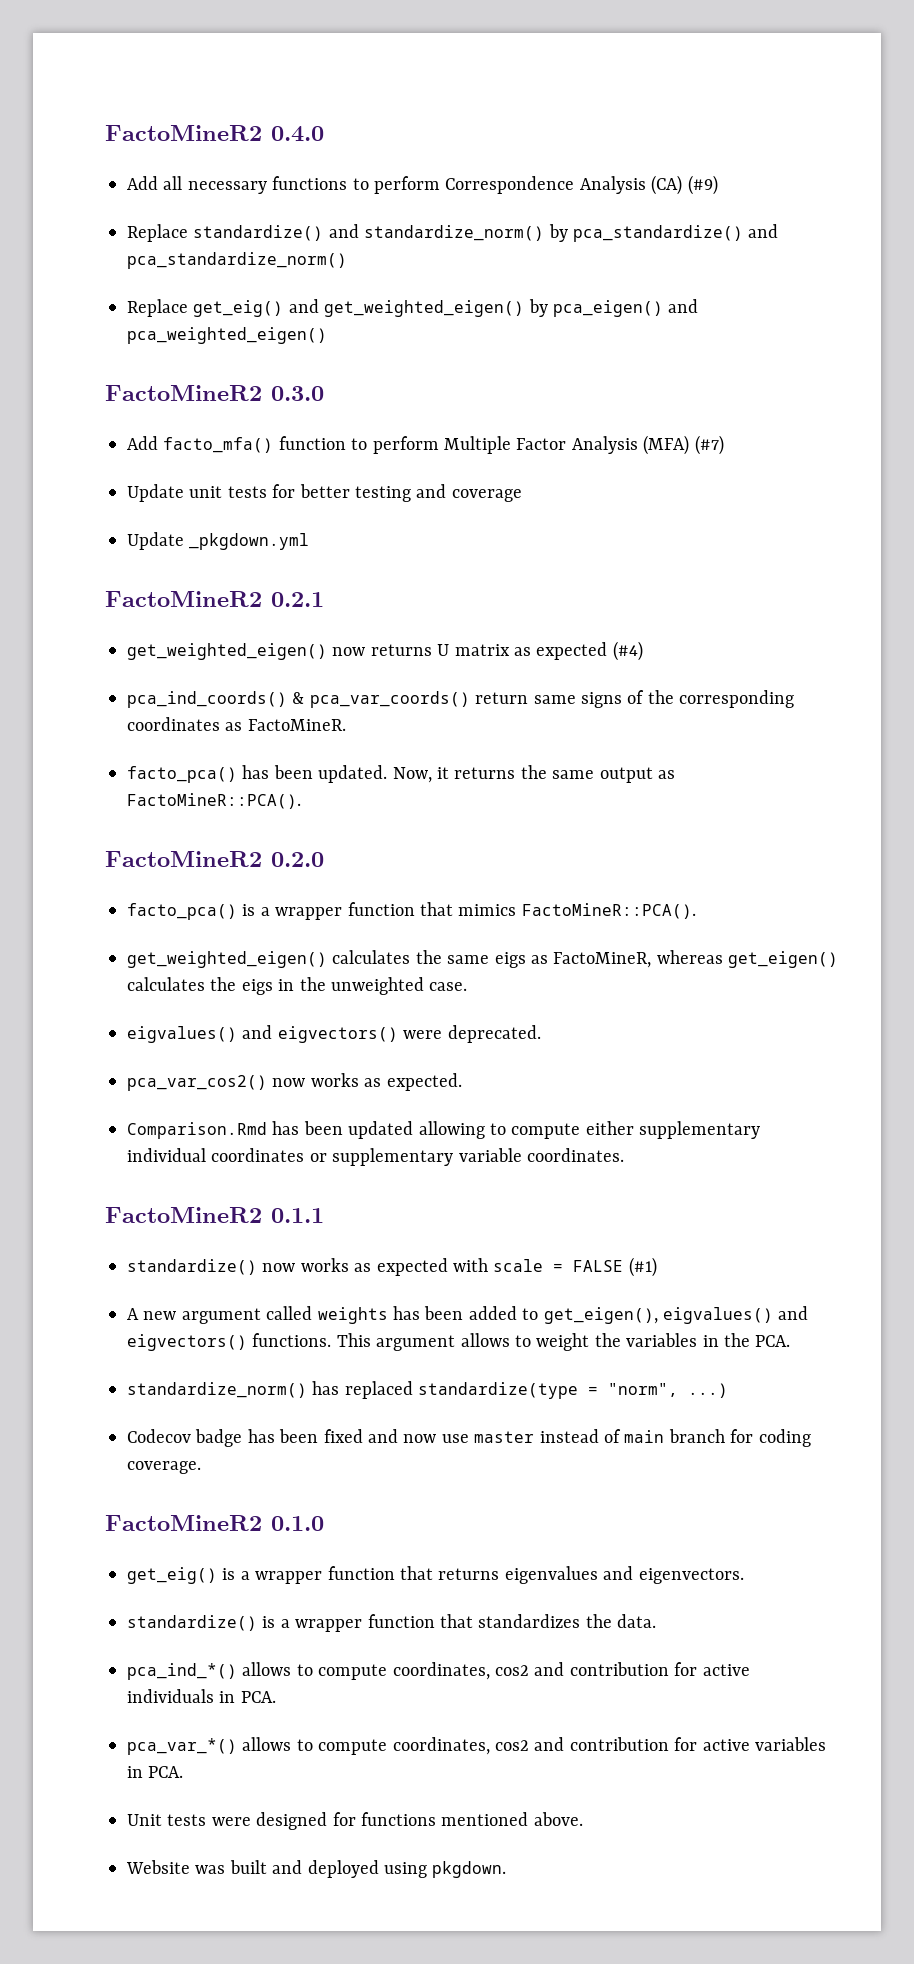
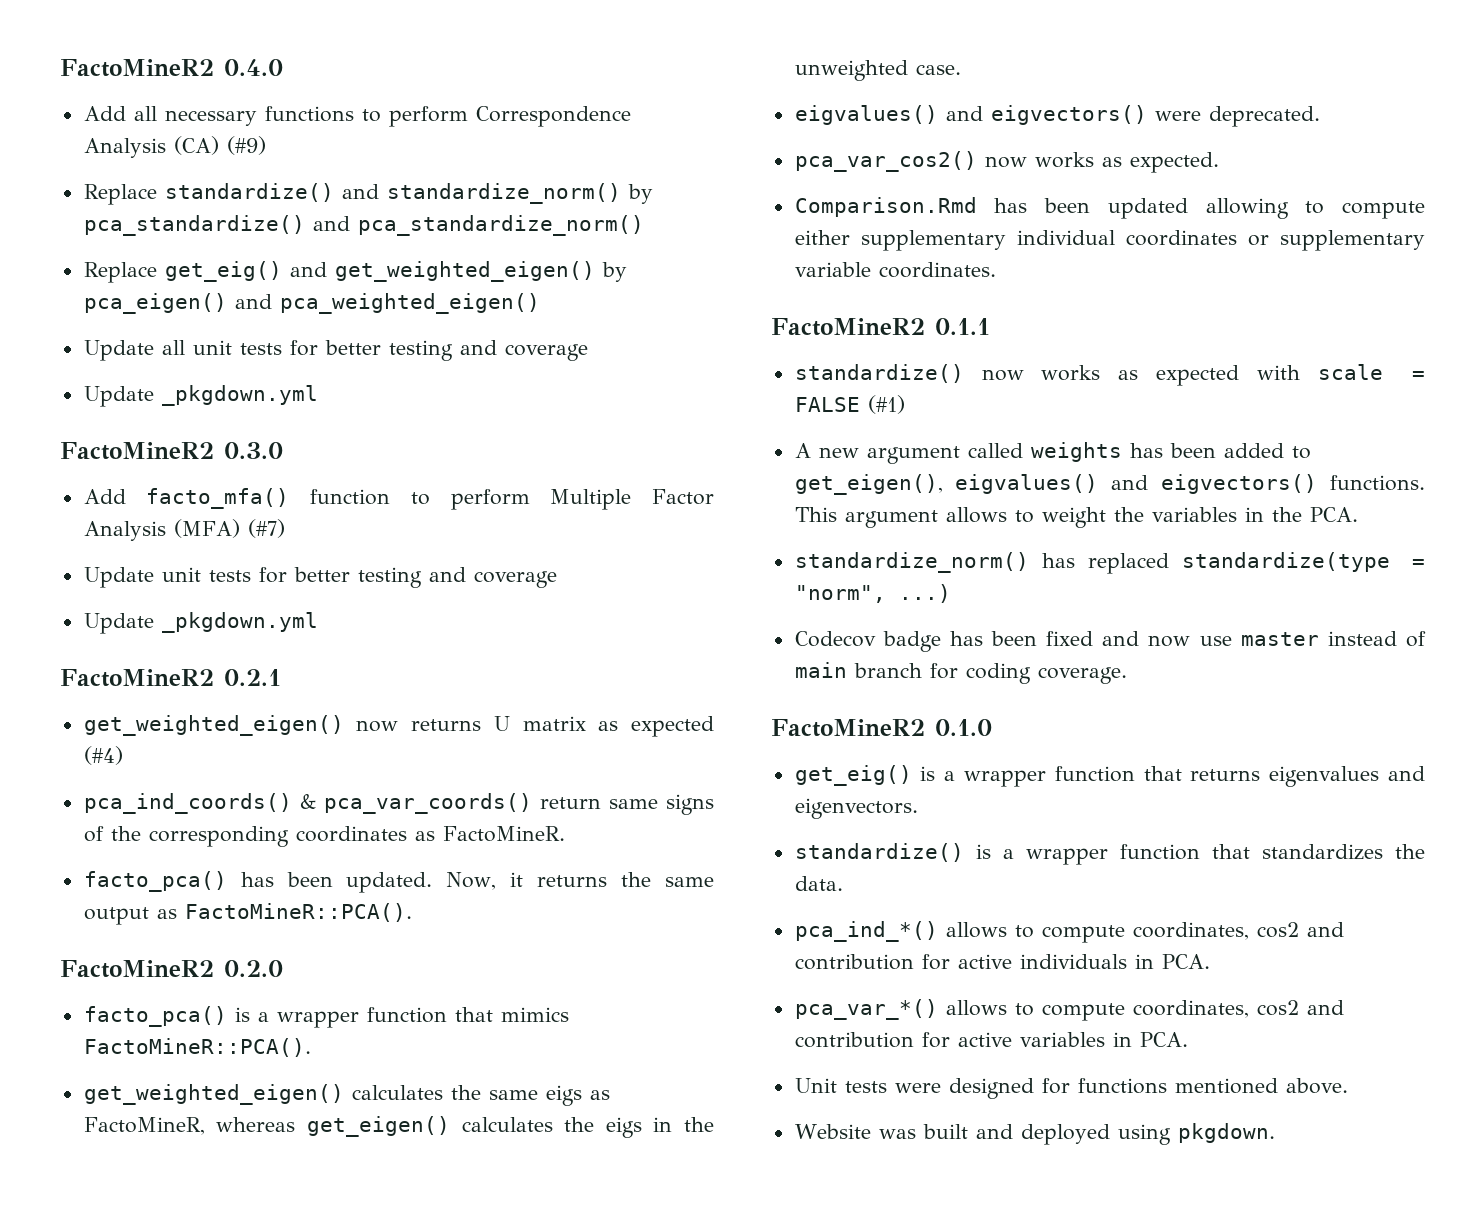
+ Update all unit tests for better testing and coverage
+ Update _pkgdown.yml

